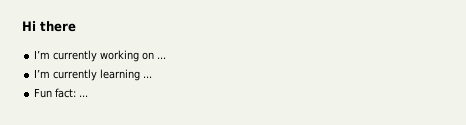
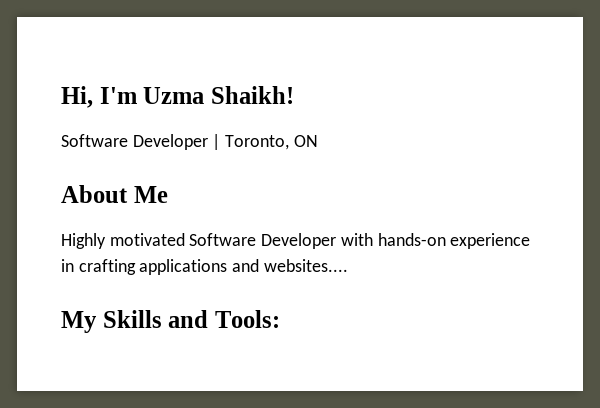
- Hi there
- I’m currently working on ...
- I’m currently learning ...
- Fun fact: ...
+ Hi, I'm Uzma Shaikh!
+ Software Developer | Toronto, ON
+ About Me
+ Highly motivated Software Developer with hands-on experience in crafting applications and websites....
+ My Skills and Tools:

